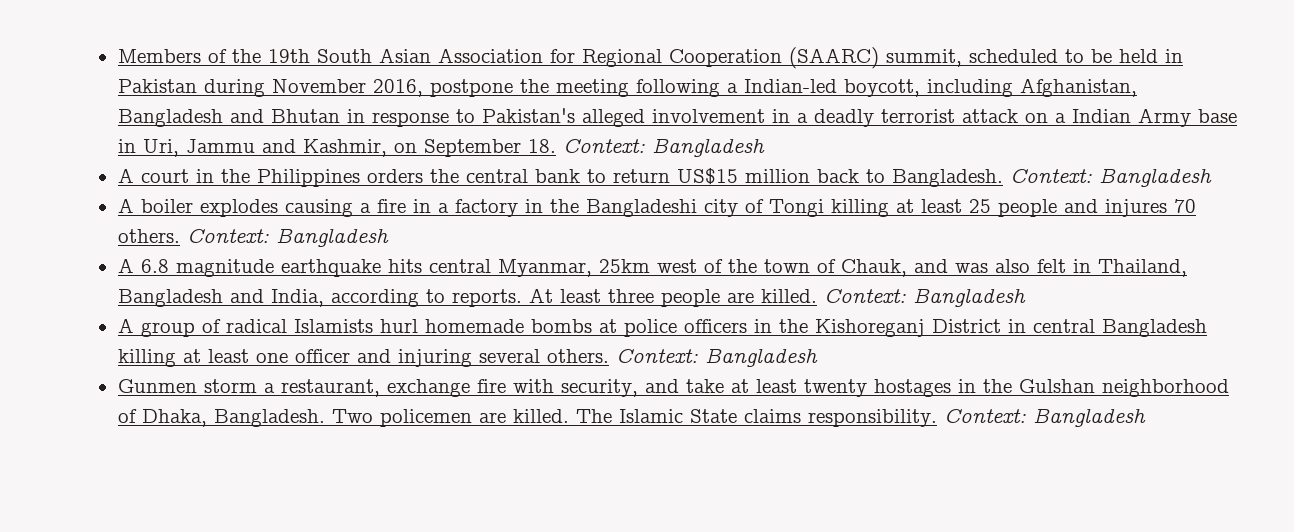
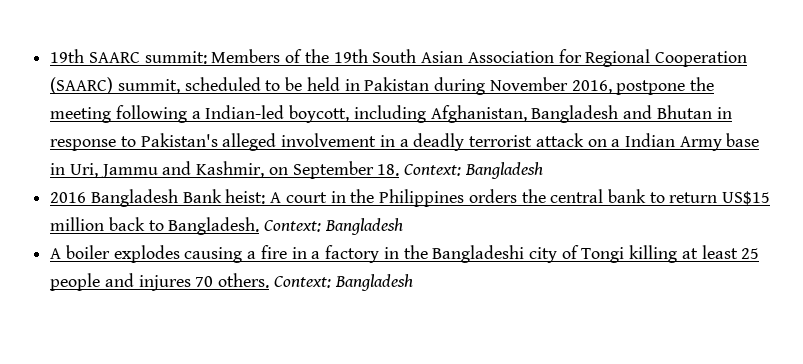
- Members of the 19th South Asian Association for Regional Cooperation (SAARC) summit, scheduled to be held in Pakistan during November 2016, postpone the meeting following a Indian-led boycott, including Afghanistan, Bangladesh and Bhutan in response to Pakistan's alleged involvement in a deadly terrorist attack on a Indian Army base in Uri, Jammu and Kashmir, on September 18. Context: Bangladesh
+ 19th SAARC summit: Members of the 19th South Asian Association for Regional Cooperation (SAARC) summit, scheduled to be held in Pakistan during November 2016, postpone the meeting following a Indian-led boycott, including Afghanistan, Bangladesh and Bhutan in response to Pakistan's alleged involvement in a deadly terrorist attack on a Indian Army base in Uri, Jammu and Kashmir, on September 18. Context: Bangladesh
- A court in the Philippines orders the central bank to return US$15 million back to Bangladesh.
+ 2016 Bangladesh Bank heist: A court in the Philippines orders the central bank to return US$15 million back to Bangladesh.
- A 6.8 magnitude earthquake hits central Myanmar, 25km west of the town of Chauk, and was also felt in Thailand, Bangladesh and India, according to reports. At least three people are killed. Context: Bangladesh
- A group of radical Islamists hurl homemade bombs at police officers in the Kishoreganj District in central Bangladesh killing at least one officer and injuring several others. Context: Bangladesh
- Gunmen storm a restaurant, exchange fire with security, and take at least twenty hostages in the Gulshan neighborhood of Dhaka, Bangladesh. Two policemen are killed. The Islamic State claims responsibility. Context: Bangladesh

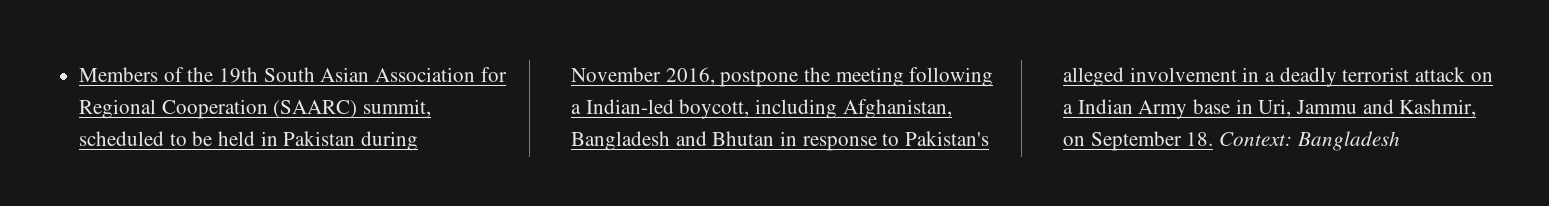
- 19th SAARC summit: Members of the 19th South Asian Association for Regional Cooperation (SAARC) summit, scheduled to be held in Pakistan during November 2016, postpone the meeting following a Indian-led boycott, including Afghanistan, Bangladesh and Bhutan in response to Pakistan's alleged involvement in a deadly terrorist attack on a Indian Army base in Uri, Jammu and Kashmir, on September 18. Context: Bangladesh
+ Members of the 19th South Asian Association for Regional Cooperation (SAARC) summit, scheduled to be held in Pakistan during November 2016, postpone the meeting following a Indian-led boycott, including Afghanistan, Bangladesh and Bhutan in response to Pakistan's alleged involvement in a deadly terrorist attack on a Indian Army base in Uri, Jammu and Kashmir, on September 18. Context: Bangladesh
- 2016 Bangladesh Bank heist: A court in the Philippines orders the central bank to return US$15 million back to Bangladesh. Context: Bangladesh
- A boiler explodes causing a fire in a factory in the Bangladeshi city of Tongi killing at least 25 people and injures 70 others. Context: Bangladesh

